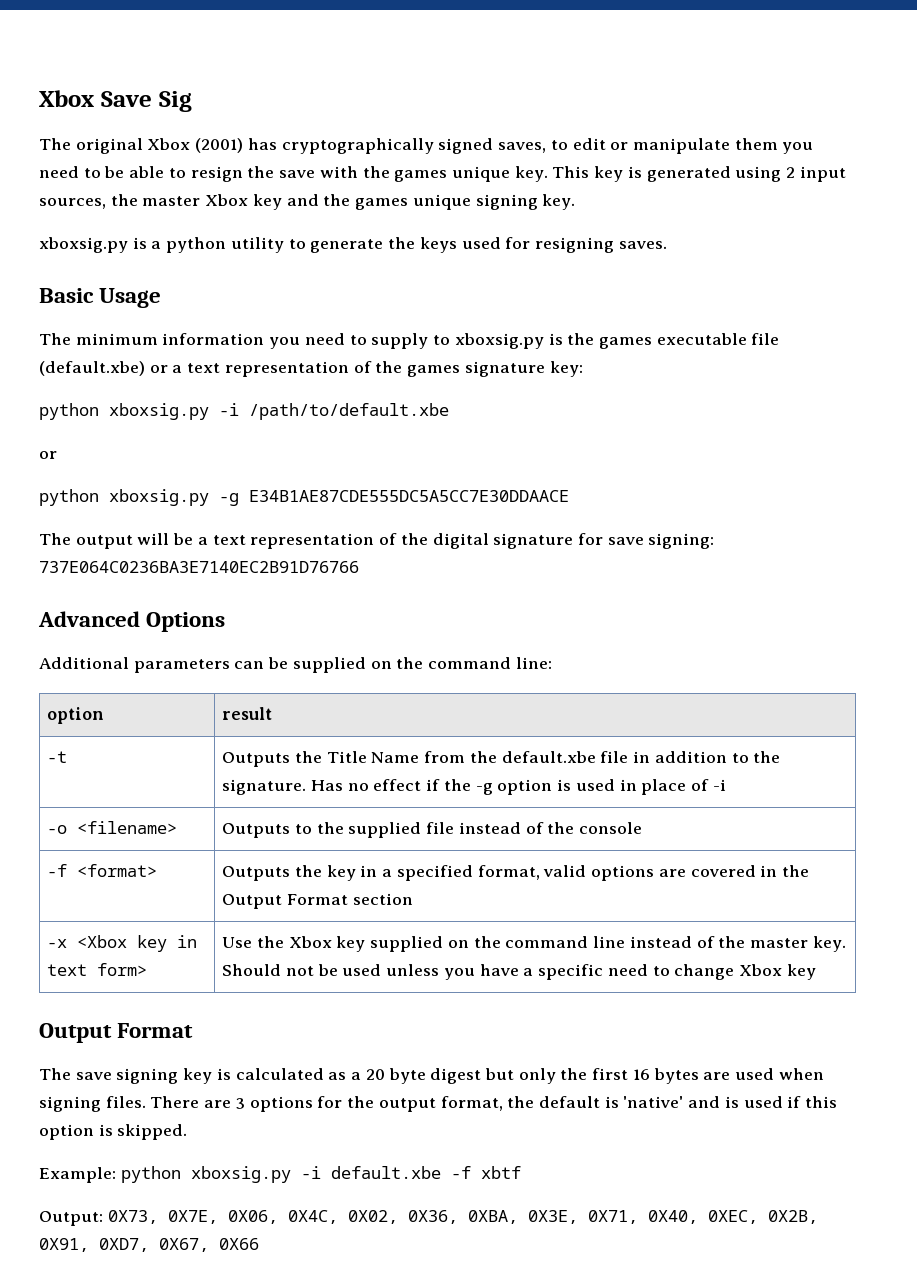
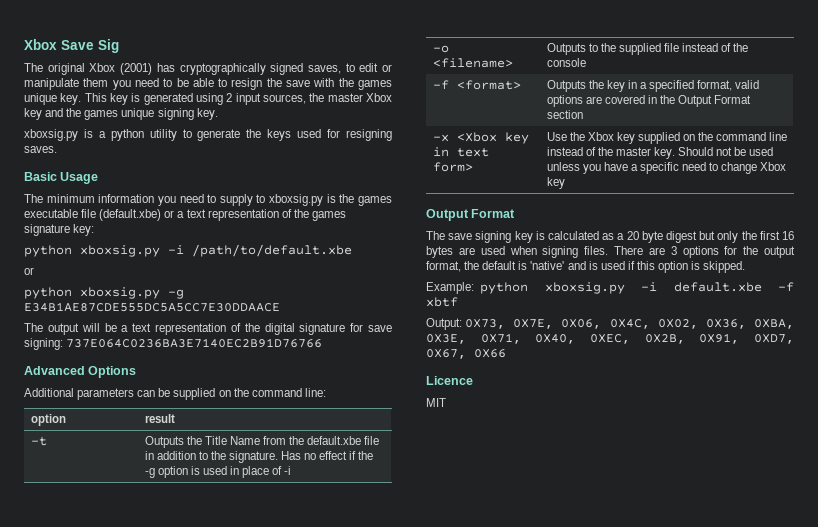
+ Licence
+ MIT

